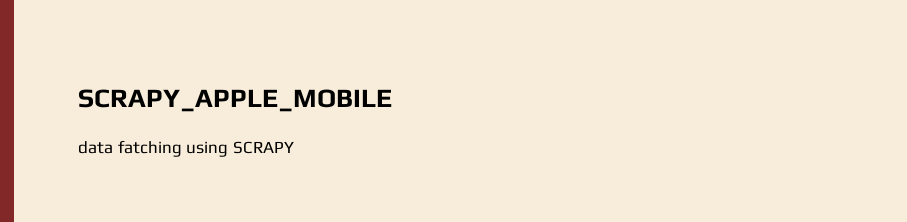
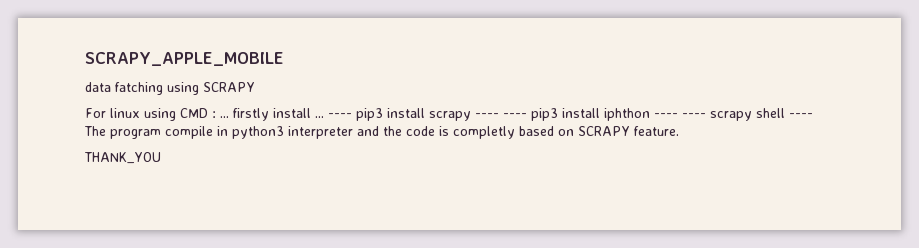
+ For linux using CMD : ... firstly install ... ---- pip3 install scrapy ---- ---- pip3 install iphthon ---- ---- scrapy shell ---- The program compile in python3 interpreter and the code is completly based on SCRAPY feature.
+ THANK_YOU

